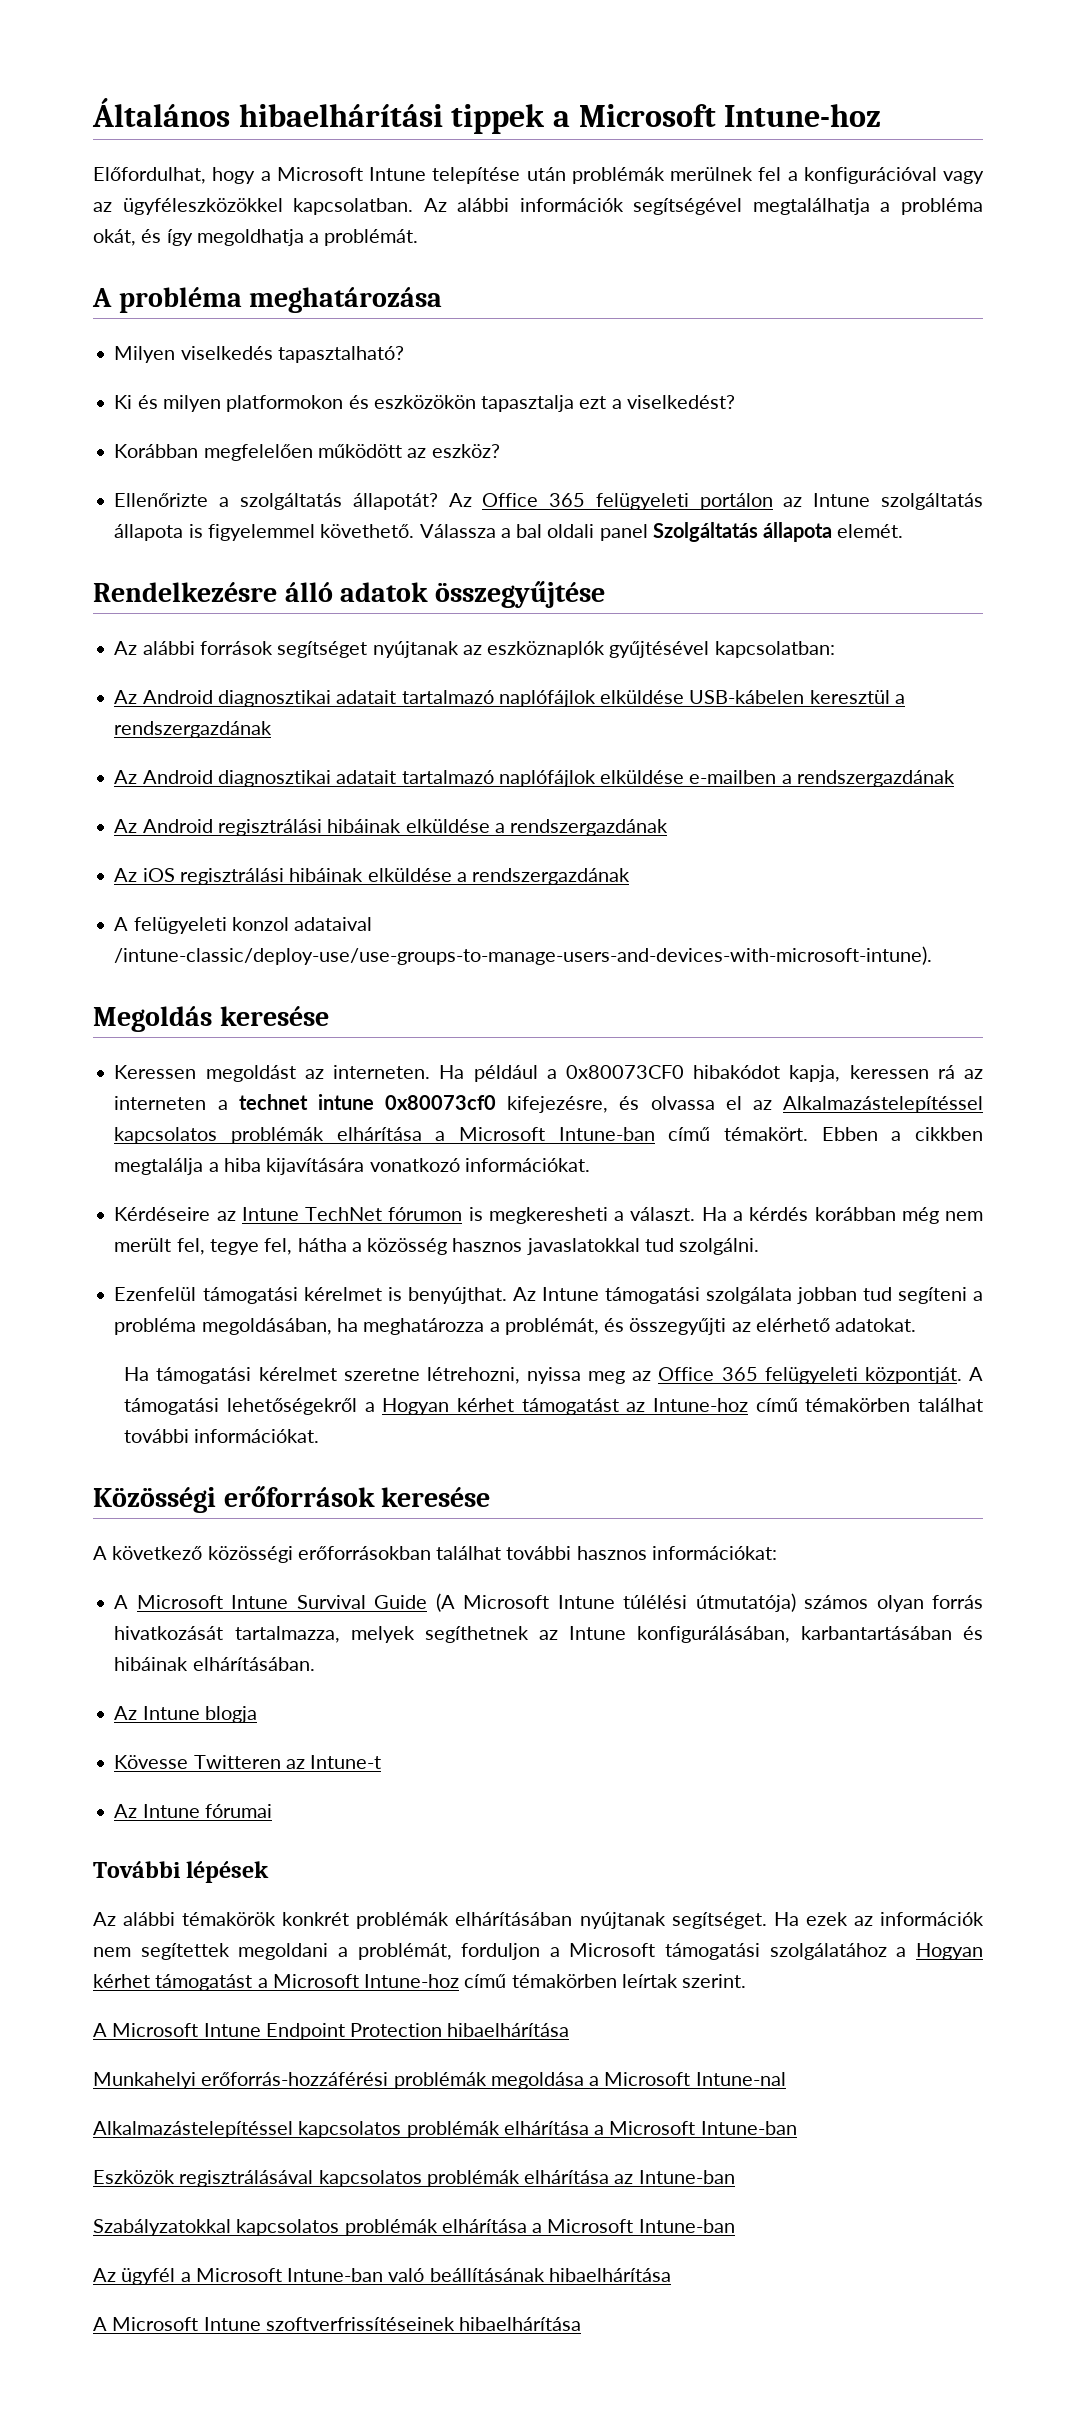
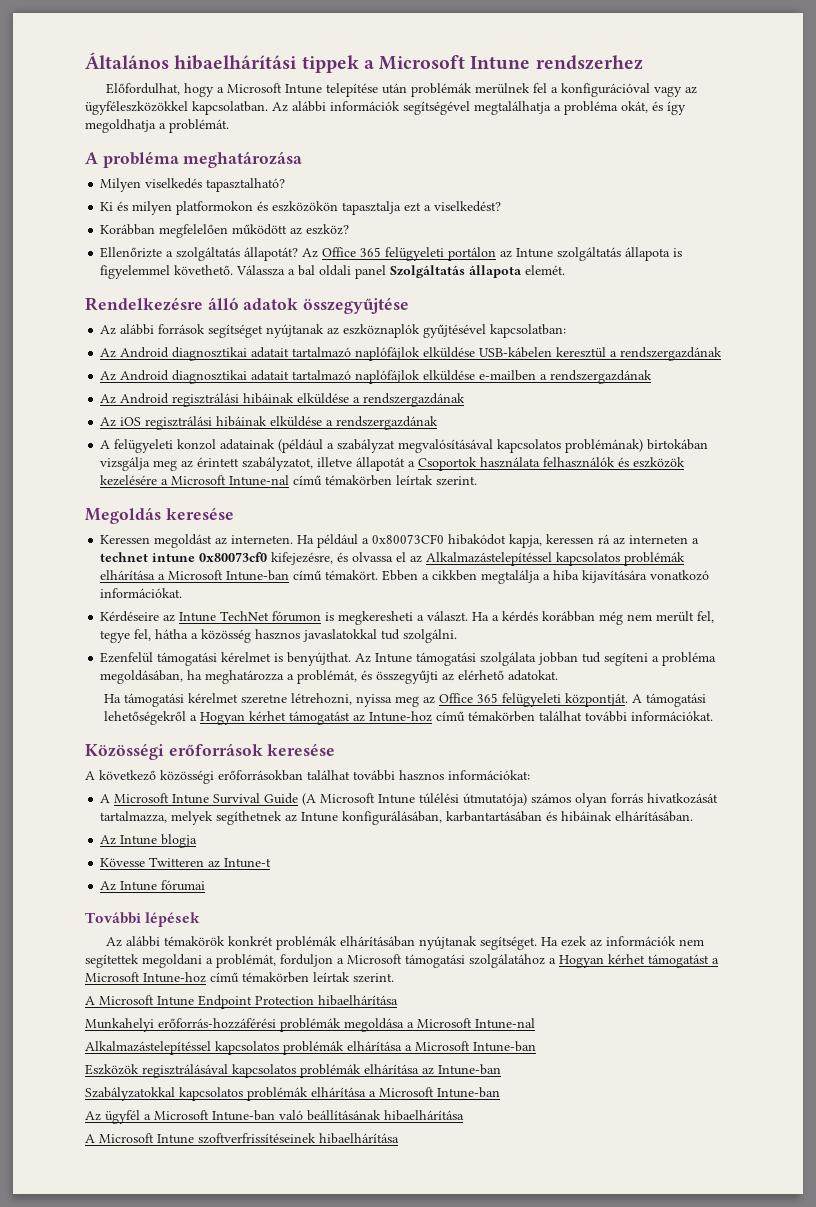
- Általános hibaelhárítási tippek a Microsoft Intune-hoz
+ Általános hibaelhárítási tippek a Microsoft Intune rendszerhez
- A felügyeleti konzol adataival /intune-classic/deploy-use/use-groups-to-manage-users-and-devices-with-microsoft-intune).
+ A felügyeleti konzol adatainak (például a szabályzat megvalósításával kapcsolatos problémának) birtokában vizsgálja meg az érintett szabályzatot, illetve állapotát a Csoportok használata felhasználók és eszközök kezelésére a Microsoft Intune-nal című témakörben leírtak szerint.

